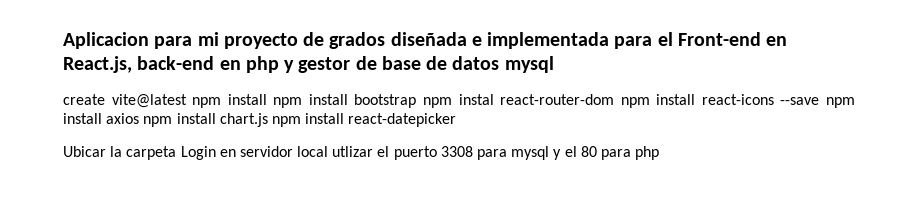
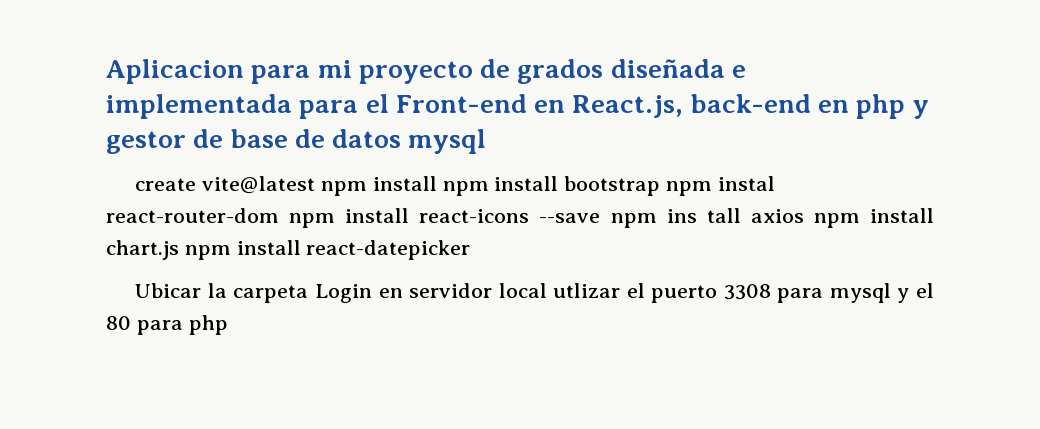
- create vite@latest npm install npm install bootstrap npm instal react-router-dom npm install react-icons --save npm install axios npm install chart.js npm install react-datepicker
+ create vite@latest npm install npm install bootstrap npm instal react-router-dom npm install react-icons --save npm ins tall axios npm install chart.js npm install react-datepicker

